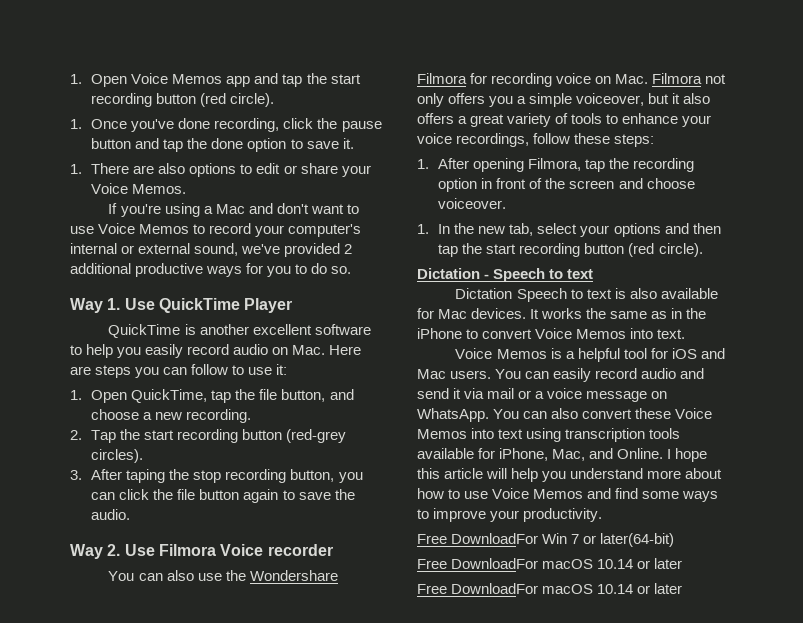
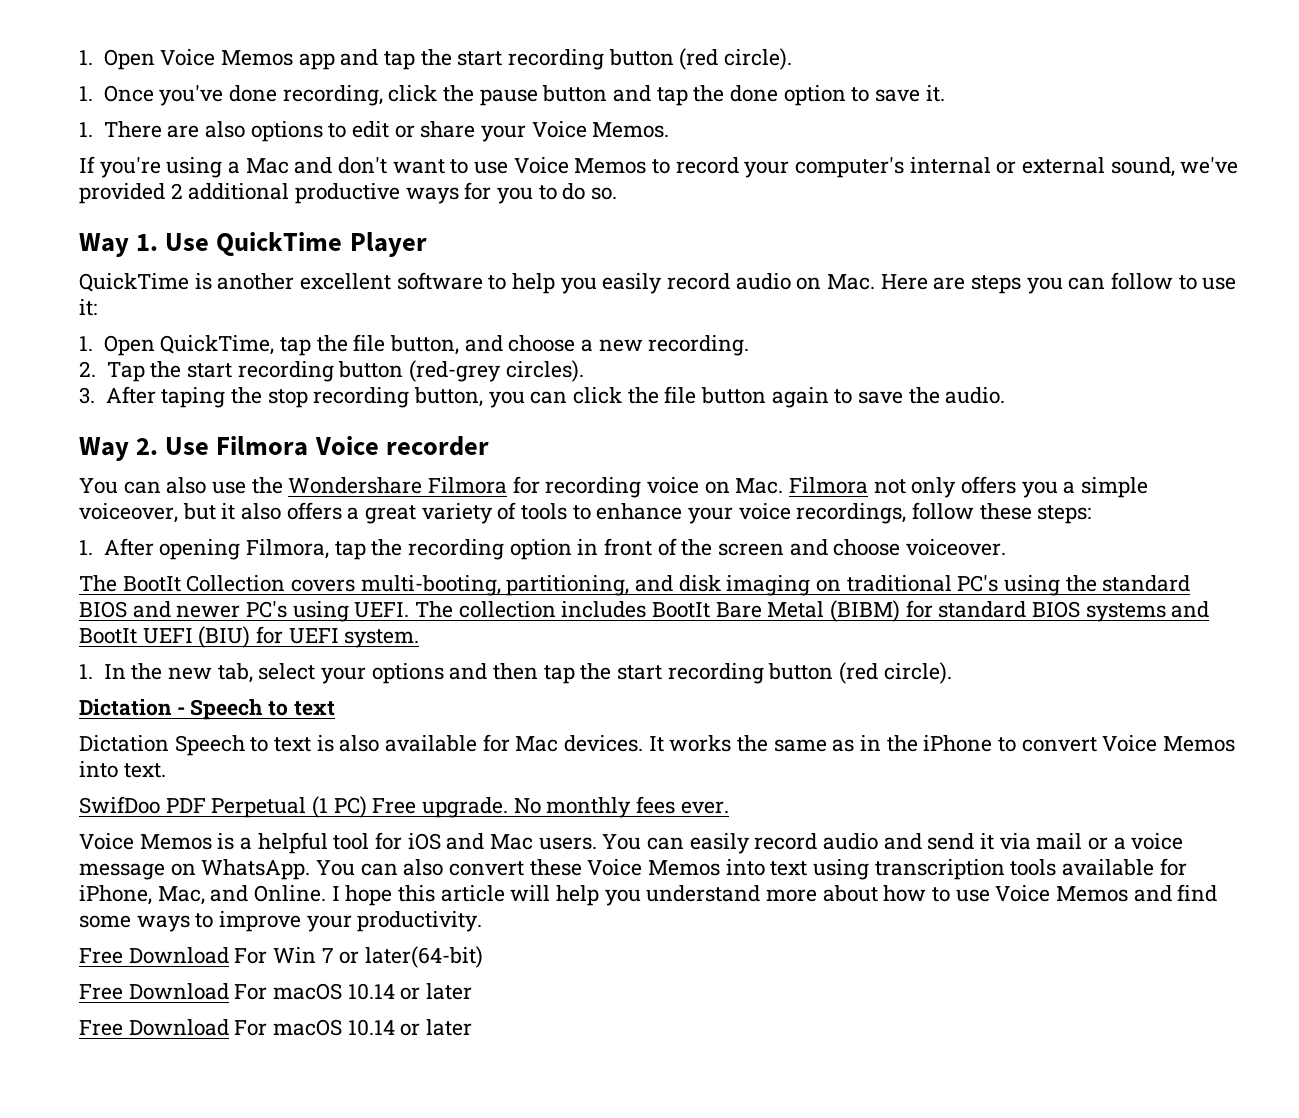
+ The BootIt Collection covers multi-booting, partitioning, and disk imaging on traditional PC's using the standard BIOS and newer PC's using UEFI. The collection includes BootIt Bare Metal (BIBM) for standard BIOS systems and BootIt UEFI (BIU) for UEFI system.
+ SwifDoo PDF Perpetual (1 PC) Free upgrade. No monthly fees ever.
- Free DownloadFor Win 7 or later(64-bit)
- Free DownloadFor macOS 10.14 or later
- Free DownloadFor macOS 10.14 or later
+ Free Download For Win 7 or later(64-bit)
+ Free Download For macOS 10.14 or later
+ Free Download For macOS 10.14 or later

